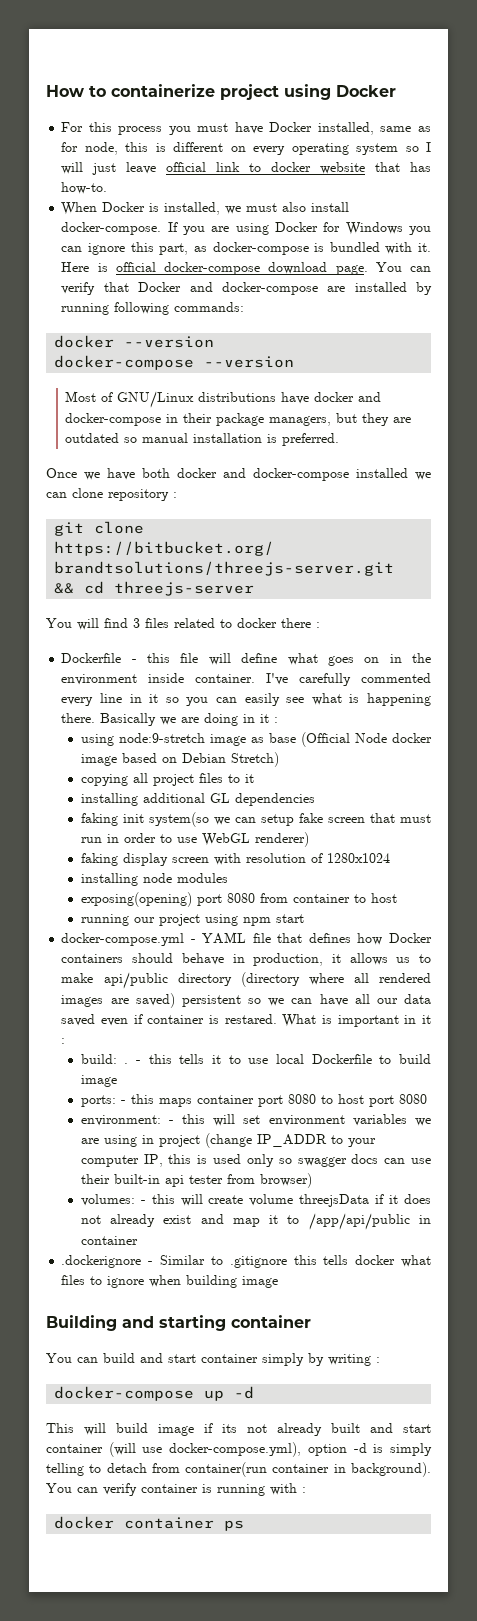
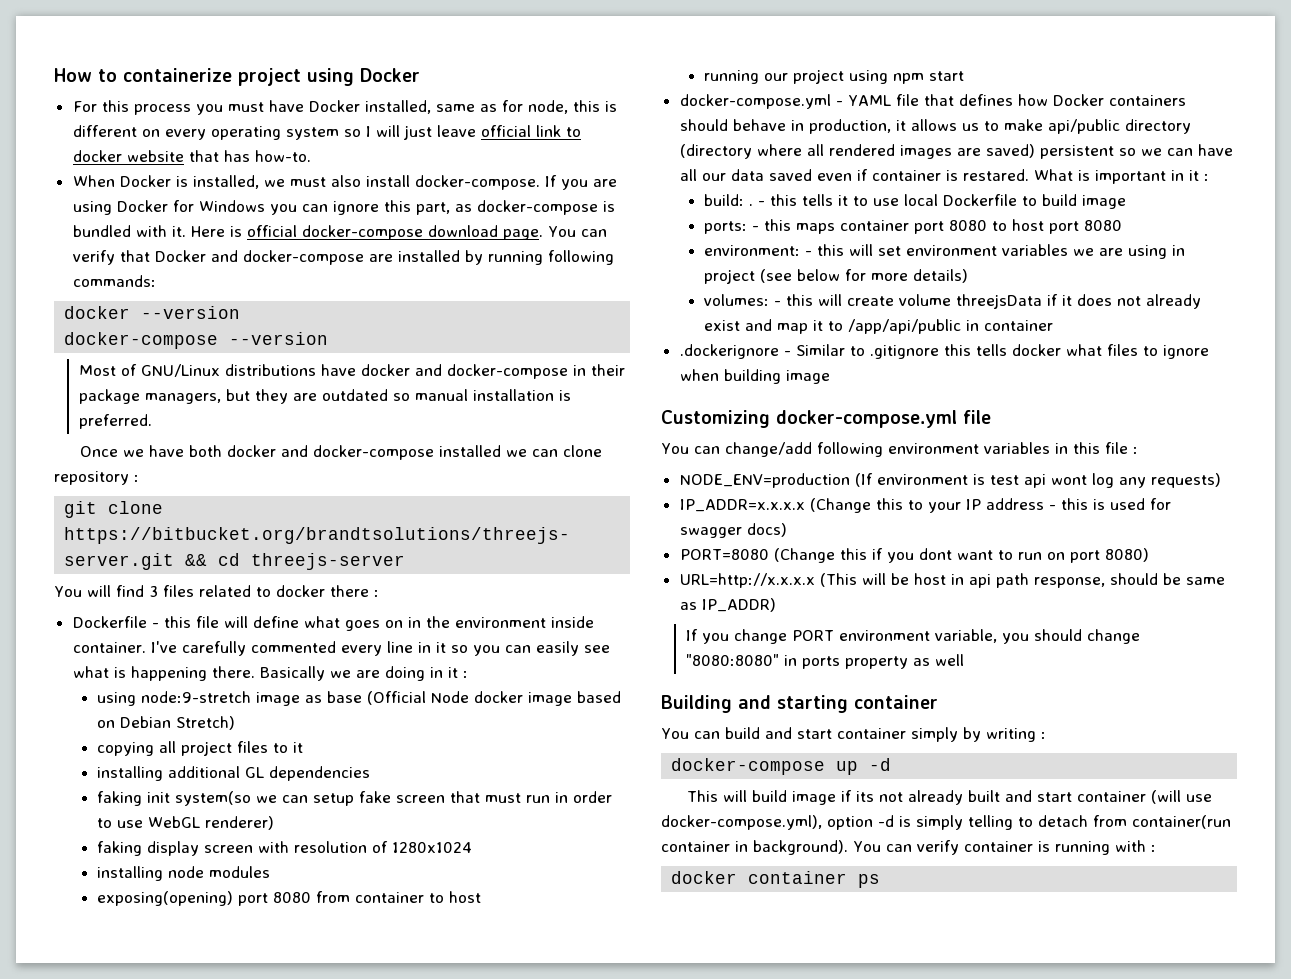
- environment: - this will set environment variables we are using in project (change IP_ADDR to your computer IP, this is used only so swagger docs can use their built-in api tester from browser)
+ environment: - this will set environment variables we are using in project (see below for more details)
+ Customizing docker-compose.yml file
+ You can change/add following environment variables in this file :
+ NODE_ENV=production (If environment is test api wont log any requests)
+ IP_ADDR=x.x.x.x (Change this to your IP address - this is used for swagger docs)
+ PORT=8080 (Change this if you dont want to run on port 8080)
+ URL=http://x.x.x.x (This will be host in api path response, should be same as IP_ADDR)
+ If you change PORT environment variable, you should change "8080:8080" in ports property as well

